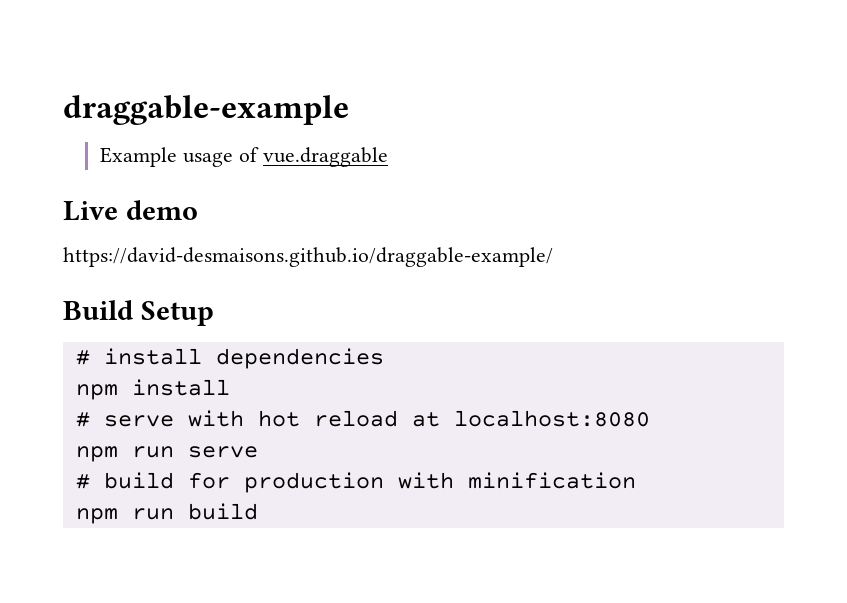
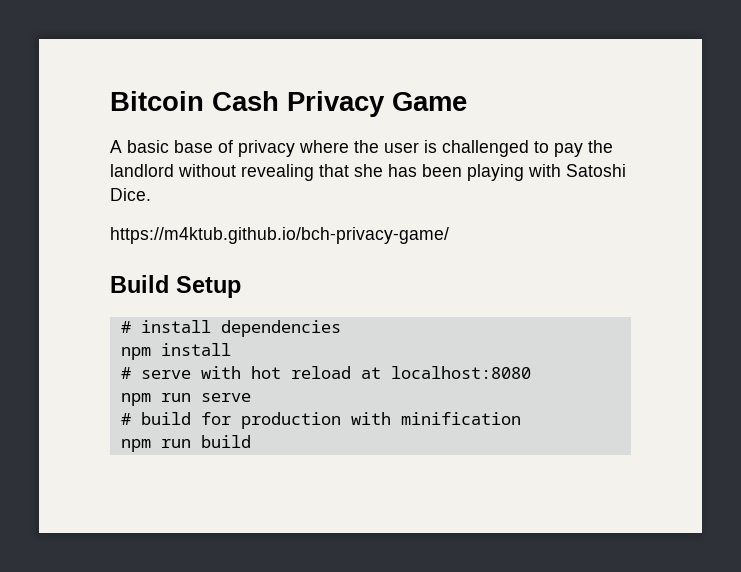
- draggable-example
- Example usage of vue.draggable
- Live demo
- https://david-desmaisons.github.io/draggable-example/
+ Bitcoin Cash Privacy Game
+ A basic base of privacy where the user is challenged to pay the landlord without revealing that she has been playing with Satoshi Dice.
+ https://m4ktub.github.io/bch-privacy-game/

